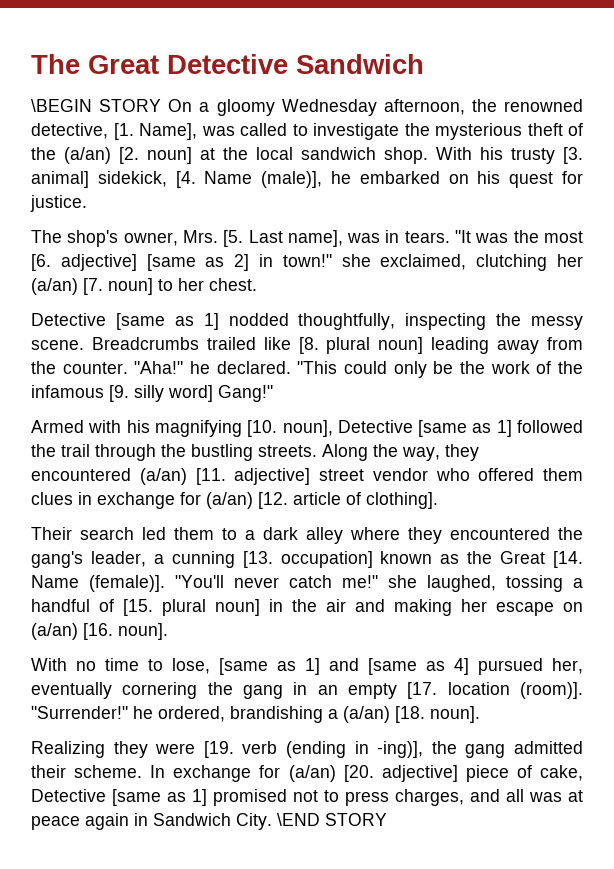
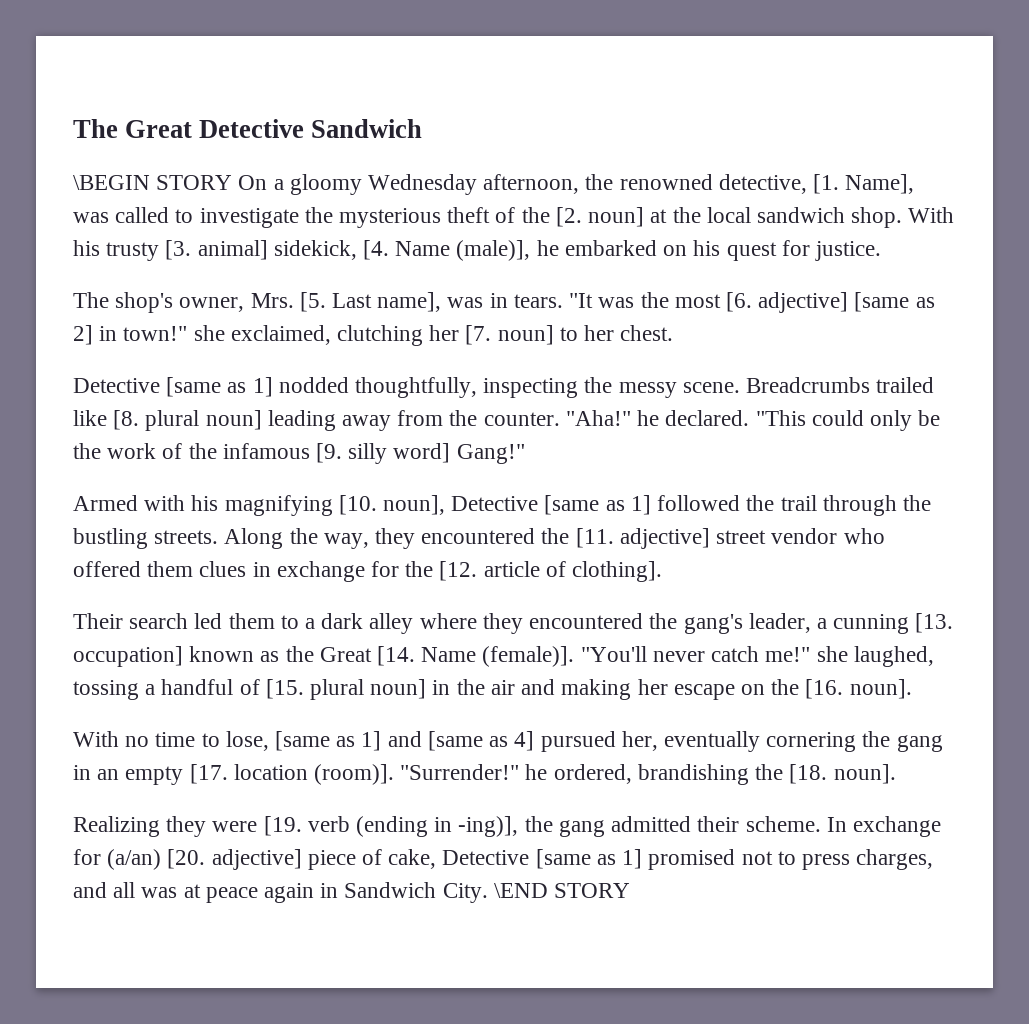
- \BEGIN STORY On a gloomy Wednesday afternoon, the renowned detective, [1. Name], was called to investigate the mysterious theft of the (a/an) [2. noun] at the local sandwich shop.
+ \BEGIN STORY On a gloomy Wednesday afternoon, the renowned detective, [1. Name], was called to investigate the mysterious theft of the [2. noun] at the local sandwich shop.
- "It was the most [6. adjective] [same as 2] in town!" she exclaimed, clutching her (a/an) [7. noun] to her chest.
+ "It was the most [6. adjective] [same as 2] in town!" she exclaimed, clutching her [7. noun] to her chest.
- Along the way, they encountered (a/an) [11. adjective] street vendor who offered them clues in exchange for (a/an) [12. article of clothing].
+ Along the way, they encountered the [11. adjective] street vendor who offered them clues in exchange for the [12. article of clothing].
- "You'll never catch me!" she laughed, tossing a handful of [15. plural noun] in the air and making her escape on (a/an) [16. noun].
+ "You'll never catch me!" she laughed, tossing a handful of [15. plural noun] in the air and making her escape on the [16. noun].
- "Surrender!" he ordered, brandishing a (a/an) [18. noun].
+ "Surrender!" he ordered, brandishing the [18. noun].

